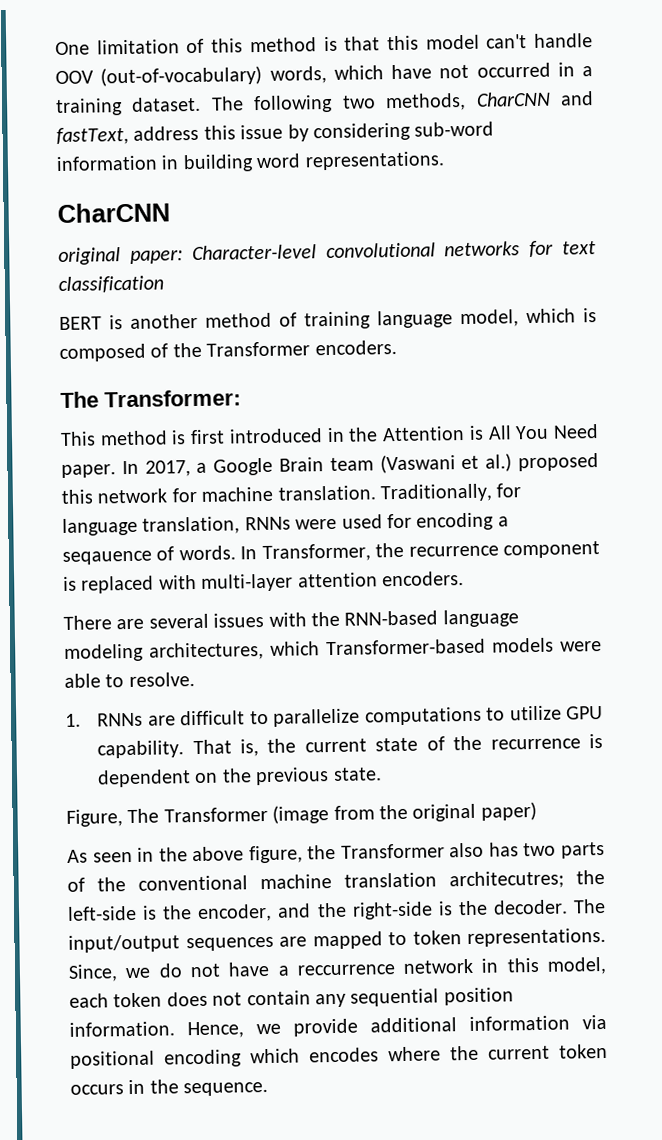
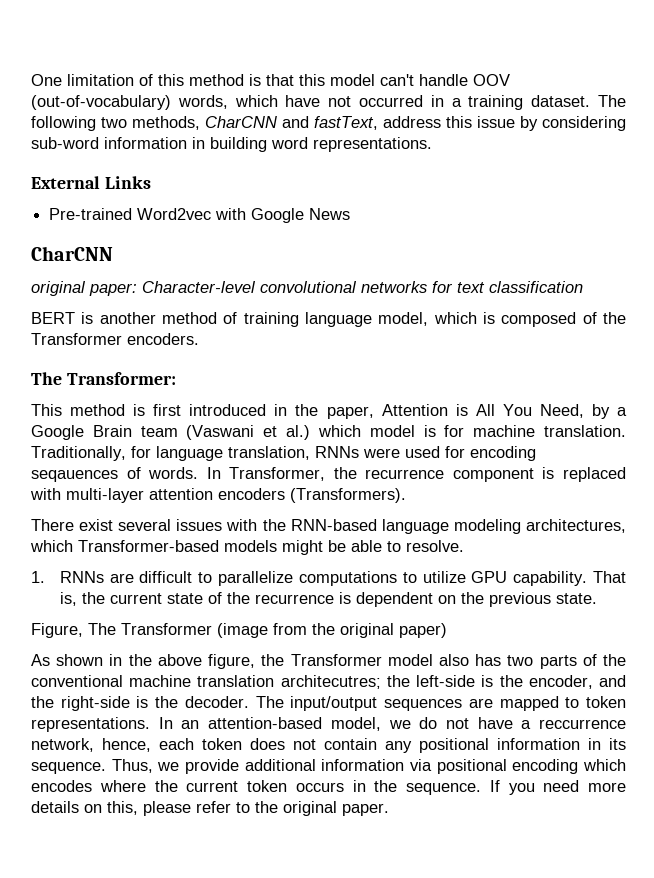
+ External Links
+ Pre-trained Word2vec with Google News
- This method is first introduced in the Attention is All You Need paper. In 2017, a Google Brain team (Vaswani et al.) proposed this network for machine translation.
+ This method is first introduced in the paper, Attention is All You Need, by a Google Brain team (Vaswani et al.) which model is for machine translation.
- Traditionally, for language translation, RNNs were used for encoding a seqauence of words.
+ Traditionally, for language translation, RNNs were used for encoding seqauences of words.
- In Transformer, the recurrence component is replaced with multi-layer attention encoders.
+ In Transformer, the recurrence component is replaced with multi-layer attention encoders (Transformers).
- There are several issues with the RNN-based language modeling architectures, which Transformer-based models were able to resolve.
+ There exist several issues with the RNN-based language modeling architectures, which Transformer-based models might be able to resolve.
- As seen in the above figure, the Transformer also has two parts of the conventional machine translation architecutres; the left-side is the encoder, and the right-side is the decoder.
+ As shown in the above figure, the Transformer model also has two parts of the conventional machine translation architecutres; the left-side is the encoder, and the right-side is the decoder.
- Since, we do not have a reccurrence network in this model, each token does not contain any sequential position information. Hence, we provide additional information via positional encoding which encodes where the current token occurs in the sequence.
+ In an attention-based model, we do not have a reccurrence network, hence, each token does not contain any positional information in its sequence. Thus, we provide additional information via positional encoding which encodes where the current token occurs in the sequence.
+ If you need more details on this, please refer to the original paper.

